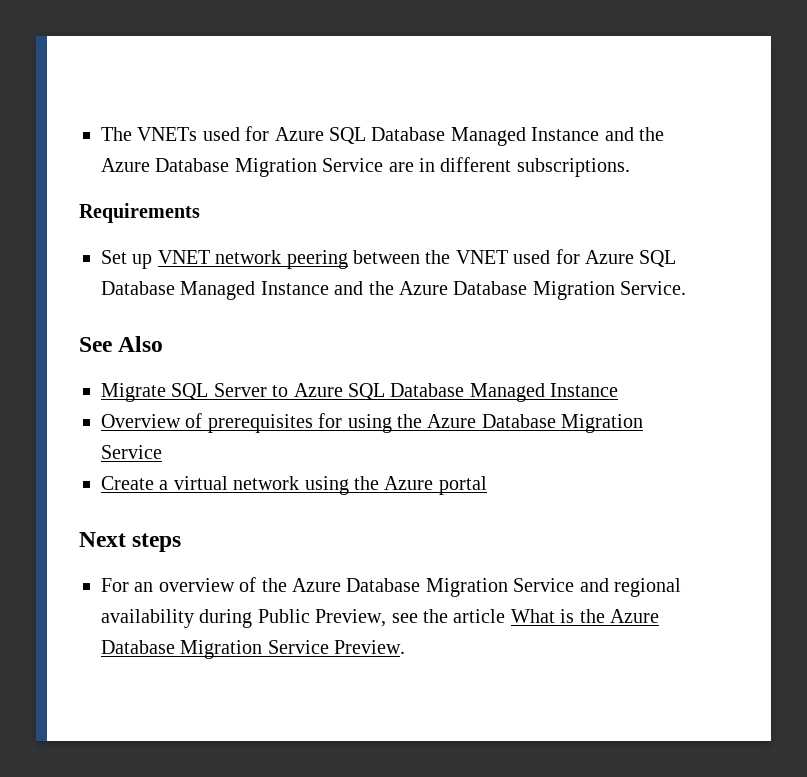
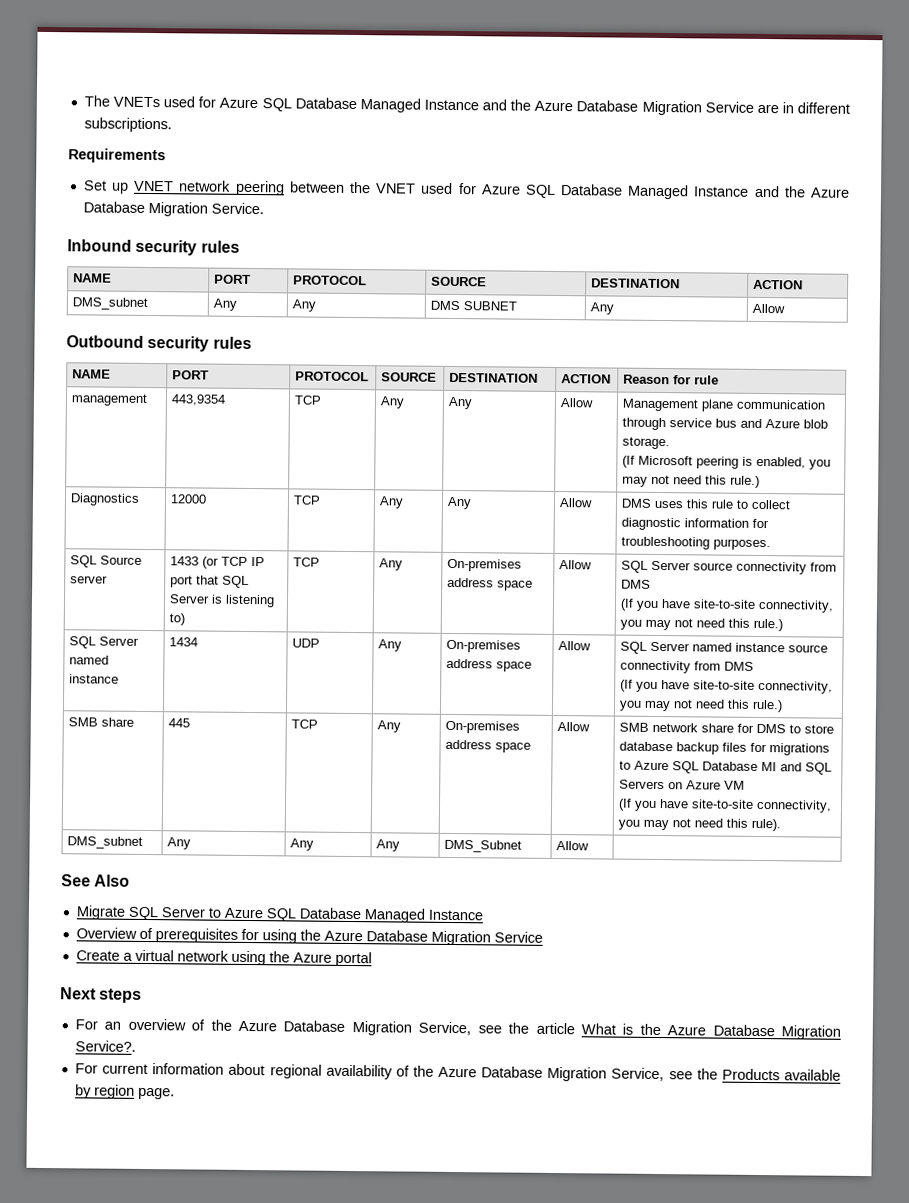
+ Inbound security rules
+ NAME | PORT | PROTOCOL | SOURCE | DESTINATION | ACTION
+ DMS_subnet | Any | Any | DMS SUBNET | Any | Allow
+ Outbound security rules
+ NAME | PORT | PROTOCOL | SOURCE | DESTINATION | ACTION | Reason for rule
+ management | 443,9354 | TCP | Any | Any | Allow | Management plane communication through service bus and Azure blob storage.
+ (If Microsoft peering is enabled, you may not need this rule.)
+ Diagnostics | 12000 | TCP | Any | Any | Allow | DMS uses this rule to collect diagnostic information for troubleshooting purposes.
+ SQL Source server | 1433 (or TCP IP port that SQL Server is listening to) | TCP | Any | On-premises address space | Allow | SQL Server source connectivity from DMS
+ (If you have site-to-site connectivity, you may not need this rule.)
+ SQL Server named instance | 1434 | UDP | Any | On-premises address space | Allow | SQL Server named instance source connectivity from DMS
+ (If you have site-to-site connectivity, you may not need this rule.)
+ SMB share | 445 | TCP | Any | On-premises address space | Allow | SMB network share for DMS to store database backup files for migrations to Azure SQL Database MI and SQL Servers on Azure VM
+ (If you have site-to-site connectivity, you may not need this rule).
+ DMS_subnet | Any | Any | Any | DMS_Subnet | Allow |
- For an overview of the Azure Database Migration Service and regional availability during Public Preview, see the article What is the Azure Database Migration Service Preview.
+ For an overview of the Azure Database Migration Service, see the article What is the Azure Database Migration Service?.
+ For current information about regional availability of the Azure Database Migration Service, see the Products available by region page.

